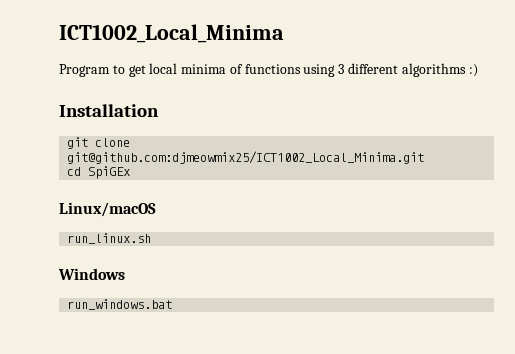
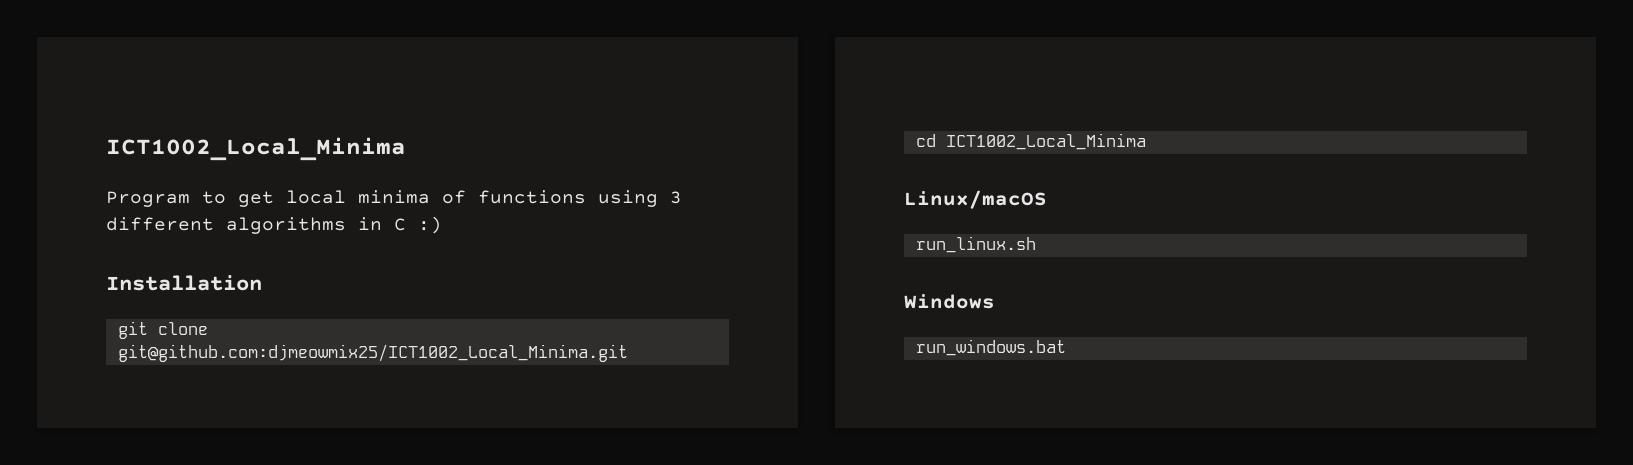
- Program to get local minima of functions using 3 different algorithms :)
+ Program to get local minima of functions using 3 different algorithms in C :)
- cd SpiGEx
+ cd ICT1002_Local_Minima

